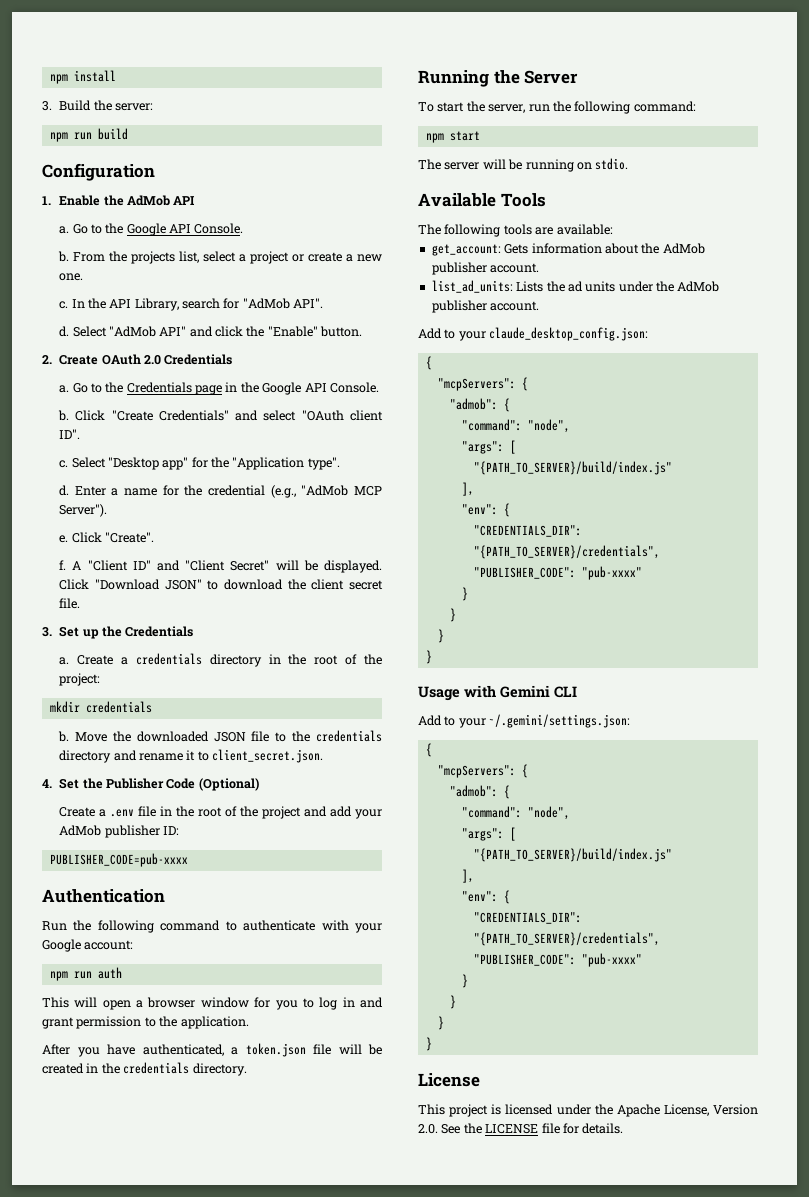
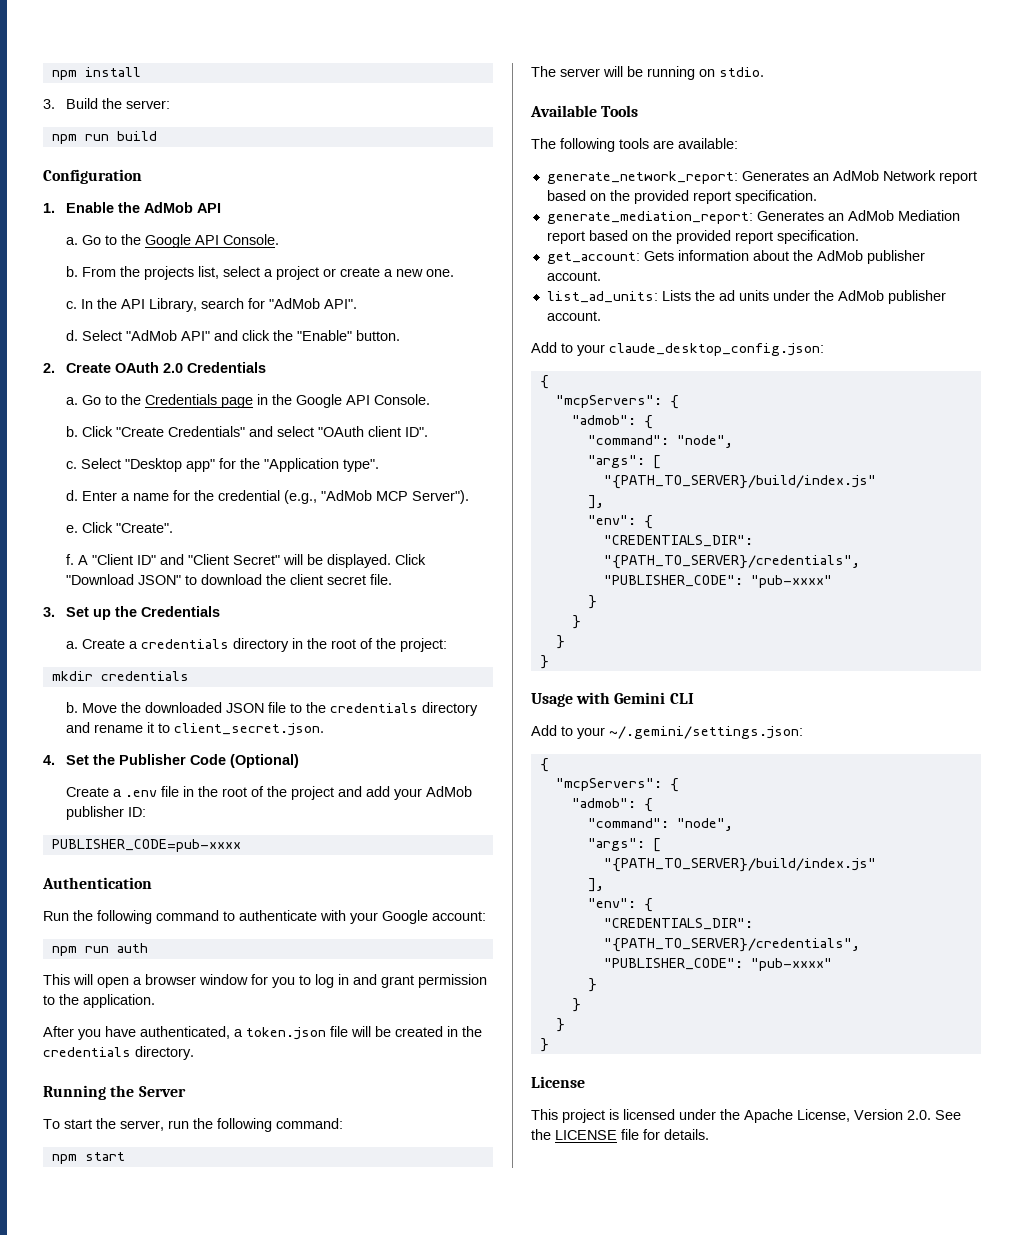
+ generate_network_report: Generates an AdMob Network report based on the provided report specification.
+ generate_mediation_report: Generates an AdMob Mediation report based on the provided report specification.

